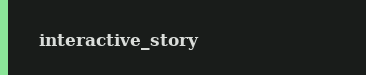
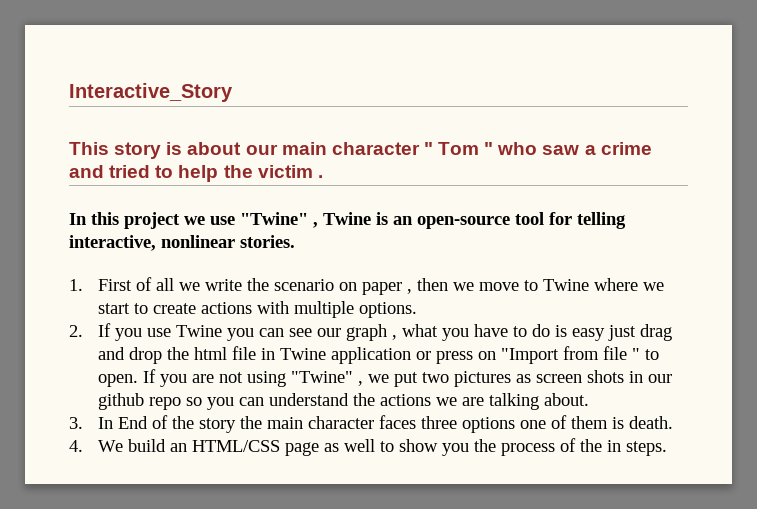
- interactive_story
+ Interactive_Story
+ This story is about our main character " Tom " who saw a crime and tried to help the victim .
+ In this project we use "Twine" , Twine is an open-source tool for telling interactive, nonlinear stories.
+ 1. First of all we write the scenario on paper , then we move to Twine where we start to create actions with multiple options.
+ 2. If you use Twine you can see our graph , what you have to do is easy just drag and drop the html file in Twine application or press on "Import from file " to open. If you are not using "Twine" , we put two pictures as screen shots in our github repo so you can understand the actions we are talking about.
+ 3. In End of the story the main character faces three options one of them is death.
+ 4. We build an HTML/CSS page as well to show you the process of the in steps.

